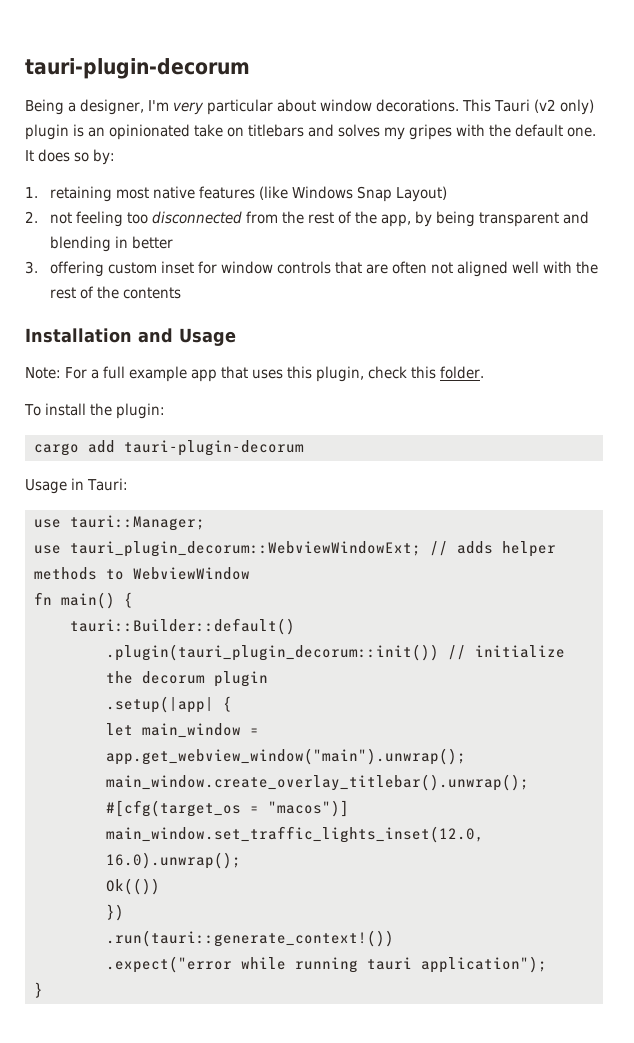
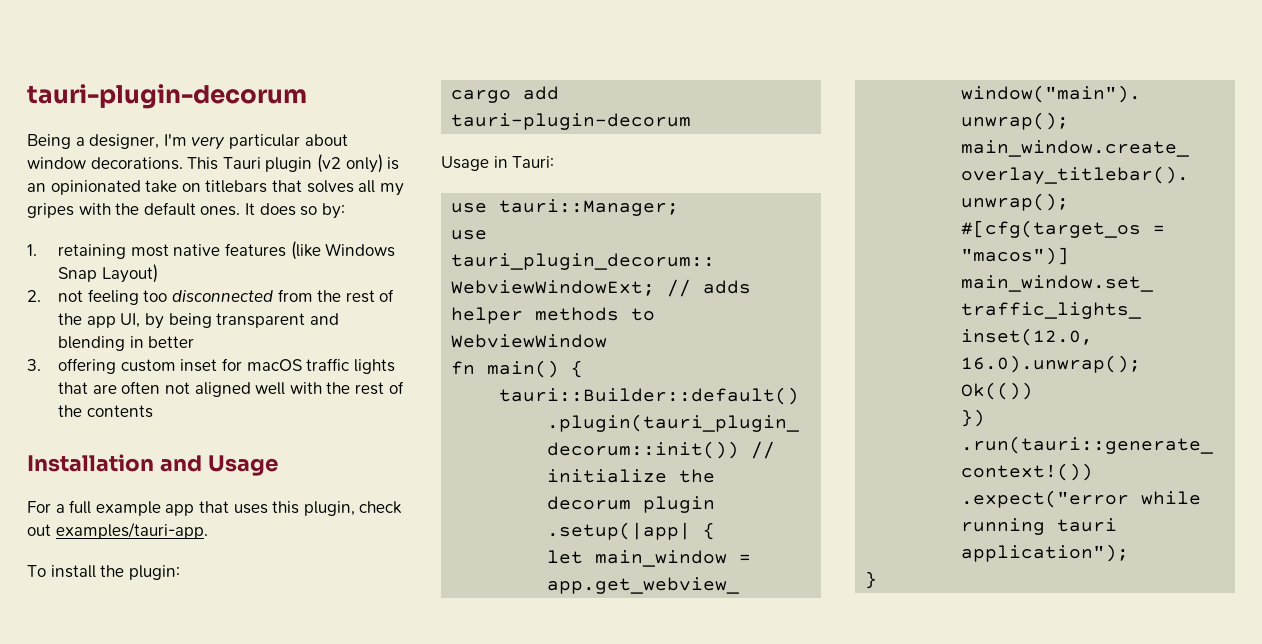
- This Tauri (v2 only) plugin is an opinionated take on titlebars and solves my gripes with the default one.
+ This Tauri plugin (v2 only) is an opinionated take on titlebars that solves all my gripes with the default ones.
- 2. not feeling too disconnected from the rest of the app, by being transparent and blending in better
+ 2. not feeling too disconnected from the rest of the app UI, by being transparent and blending in better
- 3. offering custom inset for window controls that are often not aligned well with the rest of the contents
+ 3. offering custom inset for macOS traffic lights that are often not aligned well with the rest of the contents
- Note: For a full example app that uses this plugin, check this folder.
+ For a full example app that uses this plugin, check out examples/tauri-app.

